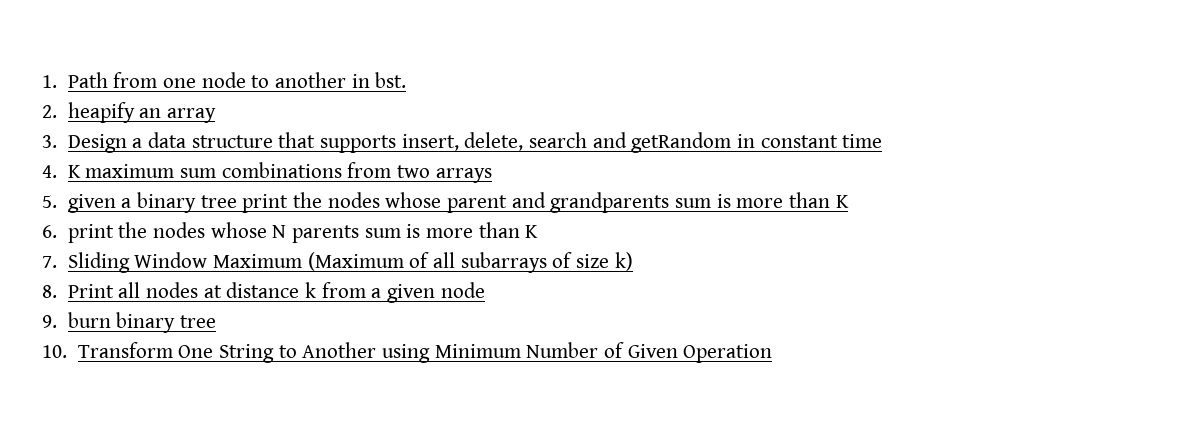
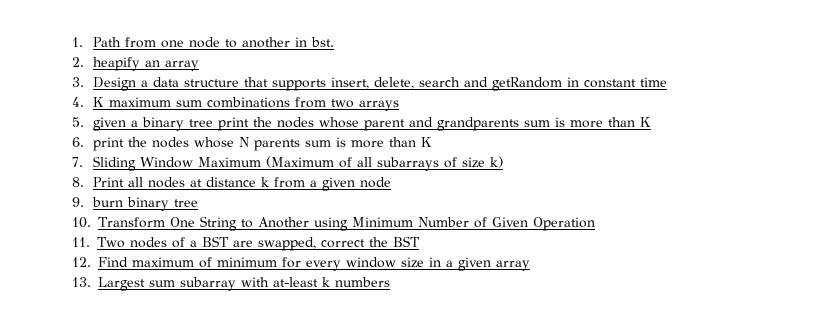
+ 11. Two nodes of a BST are swapped, correct the BST
+ 12. Find maximum of minimum for every window size in a given array
+ 13. Largest sum subarray with at-least k numbers

